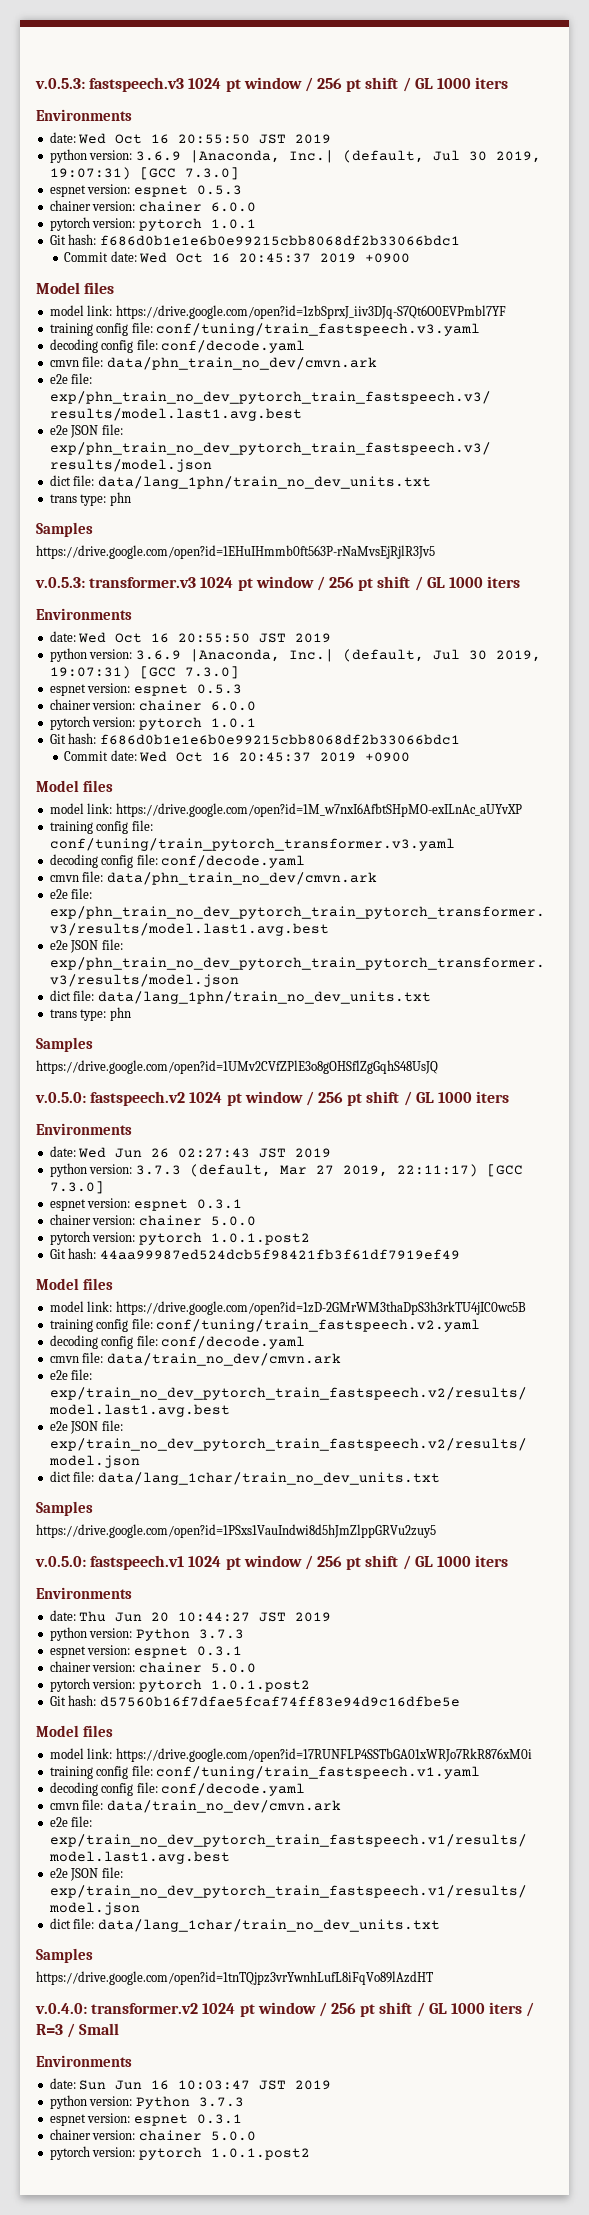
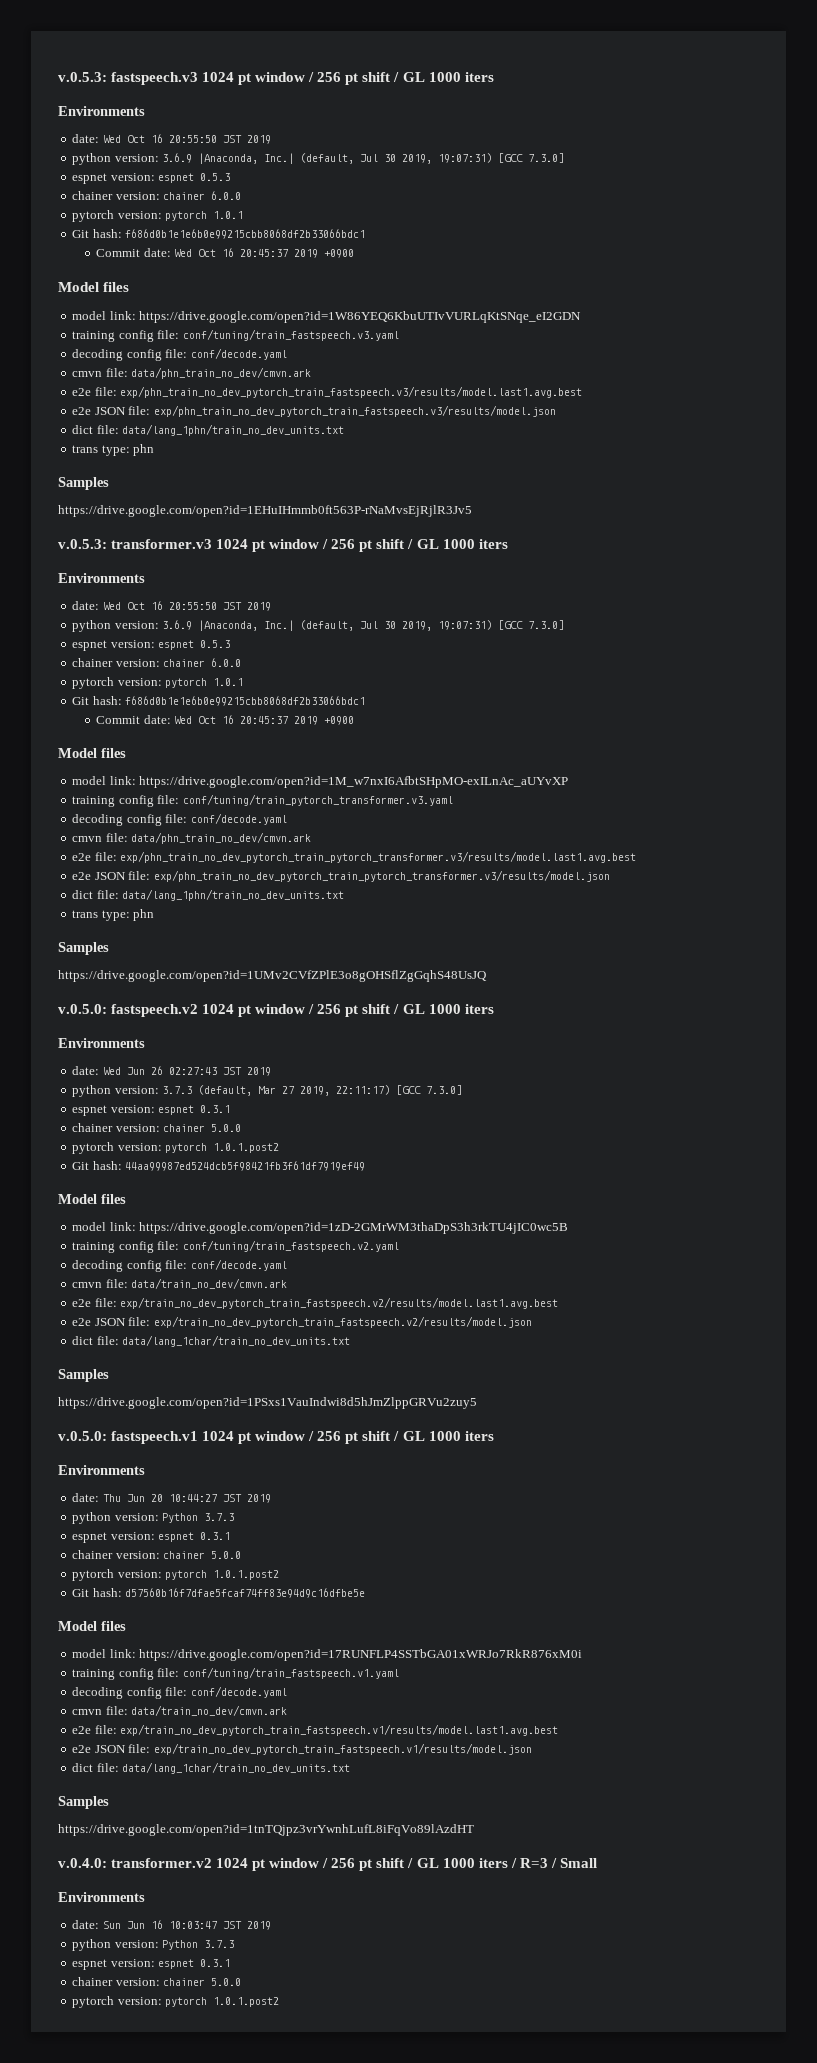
- model link: https://drive.google.com/open?id=1zbSprxJ_iiv3DJq-S7Qt6O0EVPmbl7YF
+ model link: https://drive.google.com/open?id=1W86YEQ6KbuUTIvVURLqKtSNqe_eI2GDN

